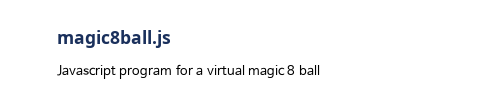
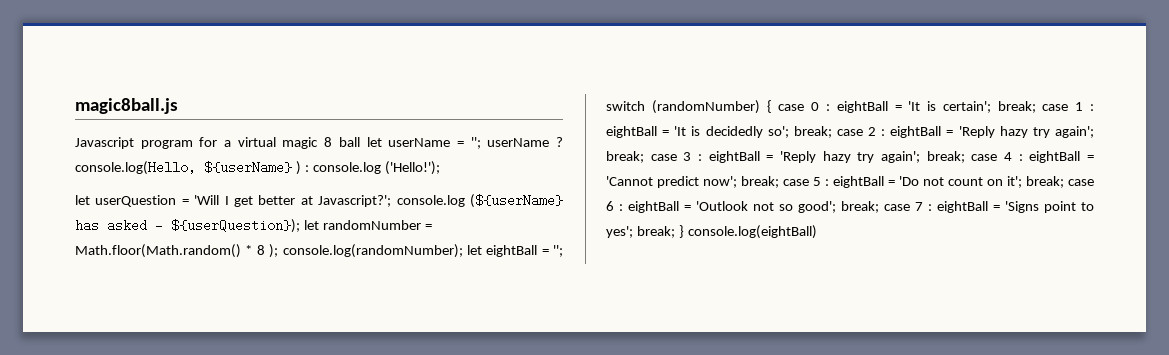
- Javascript program for a virtual magic 8 ball
+ Javascript program for a virtual magic 8 ball let userName = ''; userName ? console.log(Hello, ${userName} ) : console.log ('Hello!');
+ let userQuestion = 'Will I get better at Javascript?'; console.log (${userName} has asked - ${userQuestion}); let randomNumber = Math.floor(Math.random() * 8 ); console.log(randomNumber); let eightBall = ''; switch (randomNumber) { case 0 : eightBall = 'It is certain'; break; case 1 : eightBall = 'It is decidedly so'; break; case 2 : eightBall = 'Reply hazy try again'; break; case 3 : eightBall = 'Reply hazy try again'; break; case 4 : eightBall = 'Cannot predict now'; break; case 5 : eightBall = 'Do not count on it'; break; case 6 : eightBall = 'Outlook not so good'; break; case 7 : eightBall = 'Signs point to yes'; break; } console.log(eightBall)

